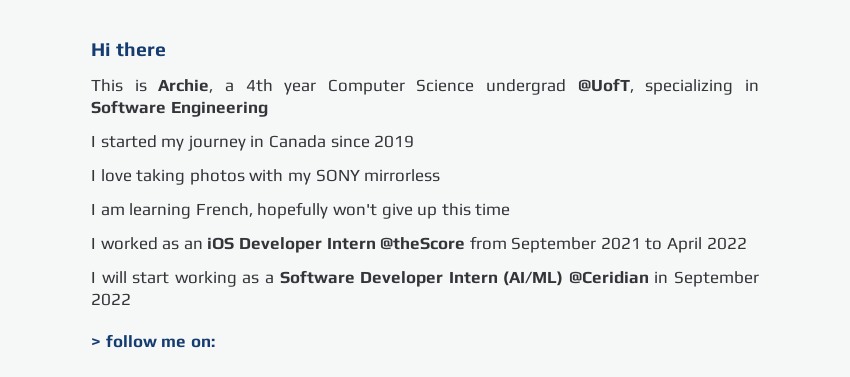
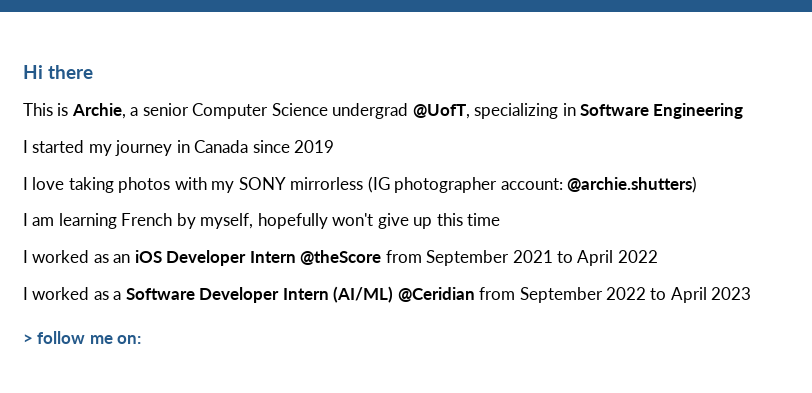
- This is Archie, a 4th year Computer Science undergrad @UofT, specializing in Software Engineering
+ This is Archie, a senior Computer Science undergrad @UofT, specializing in Software Engineering
- I love taking photos with my SONY mirrorless
+ I love taking photos with my SONY mirrorless (IG photographer account: @archie.shutters)
- I am learning French, hopefully won't give up this time
+ I am learning French by myself, hopefully won't give up this time
- I will start working as a Software Developer Intern (AI/ML) @Ceridian in September 2022
+ I worked as a Software Developer Intern (AI/ML) @Ceridian from September 2022 to April 2023

